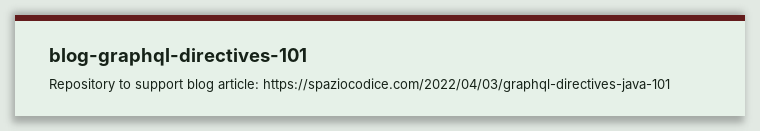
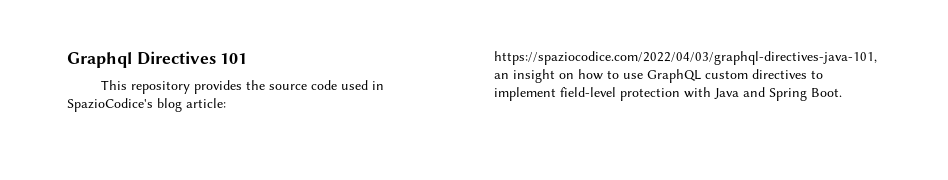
- blog-graphql-directives-101
- Repository to support blog article: https://spaziocodice.com/2022/04/03/graphql-directives-java-101
+ Graphql Directives 101
+ This repository provides the source code used in SpazioCodice's blog article: https://spaziocodice.com/2022/04/03/graphql-directives-java-101, an insight on how to use GraphQL custom directives to implement field-level protection with Java and Spring Boot.

